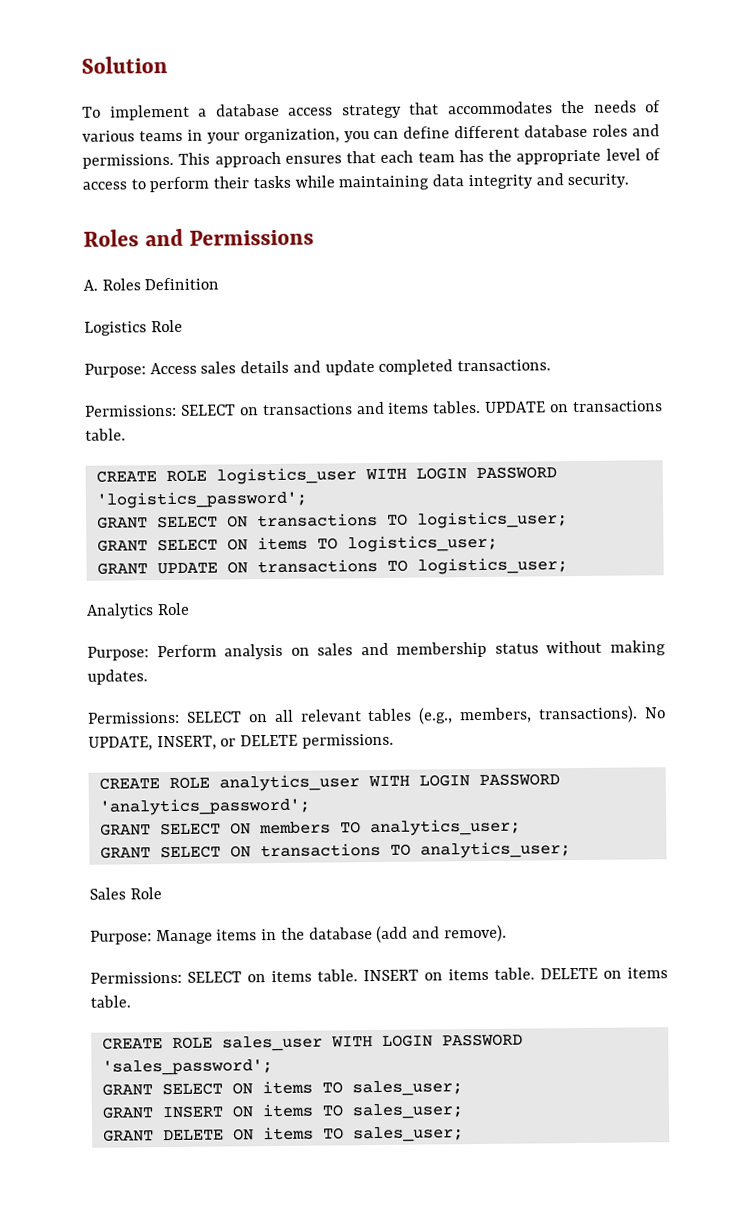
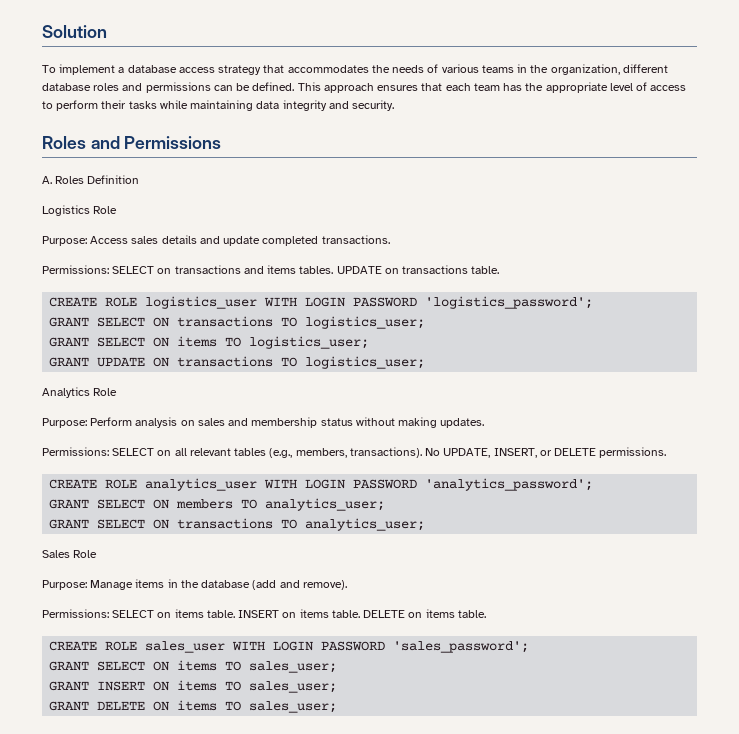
- To implement a database access strategy that accommodates the needs of various teams in your organization, you can define different database roles and permissions.
+ To implement a database access strategy that accommodates the needs of various teams in the organization, different database roles and permissions can be defined.

